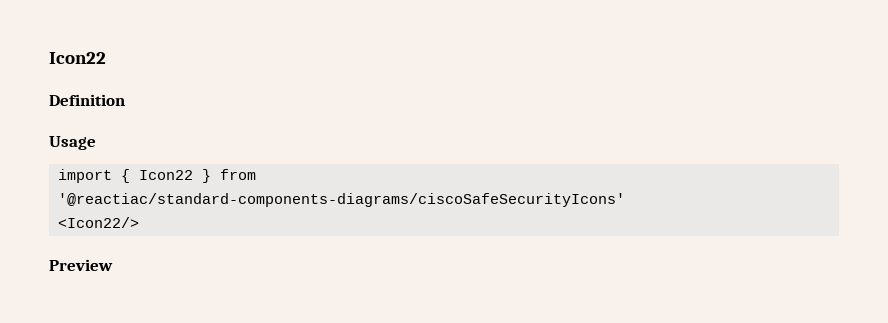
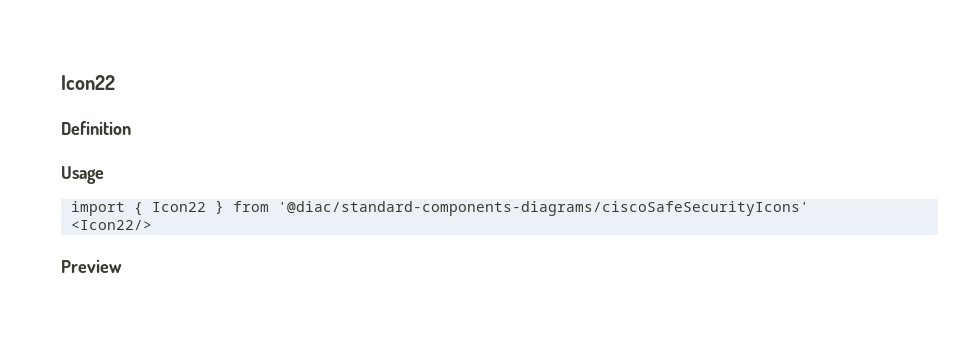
- import { Icon22 } from '@reactiac/standard-components-diagrams/ciscoSafeSecurityIcons'
+ import { Icon22 } from '@diac/standard-components-diagrams/ciscoSafeSecurityIcons'

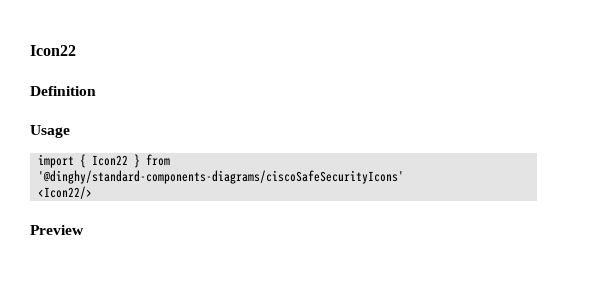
- import { Icon22 } from '@diac/standard-components-diagrams/ciscoSafeSecurityIcons'
+ import { Icon22 } from '@dinghy/standard-components-diagrams/ciscoSafeSecurityIcons'

